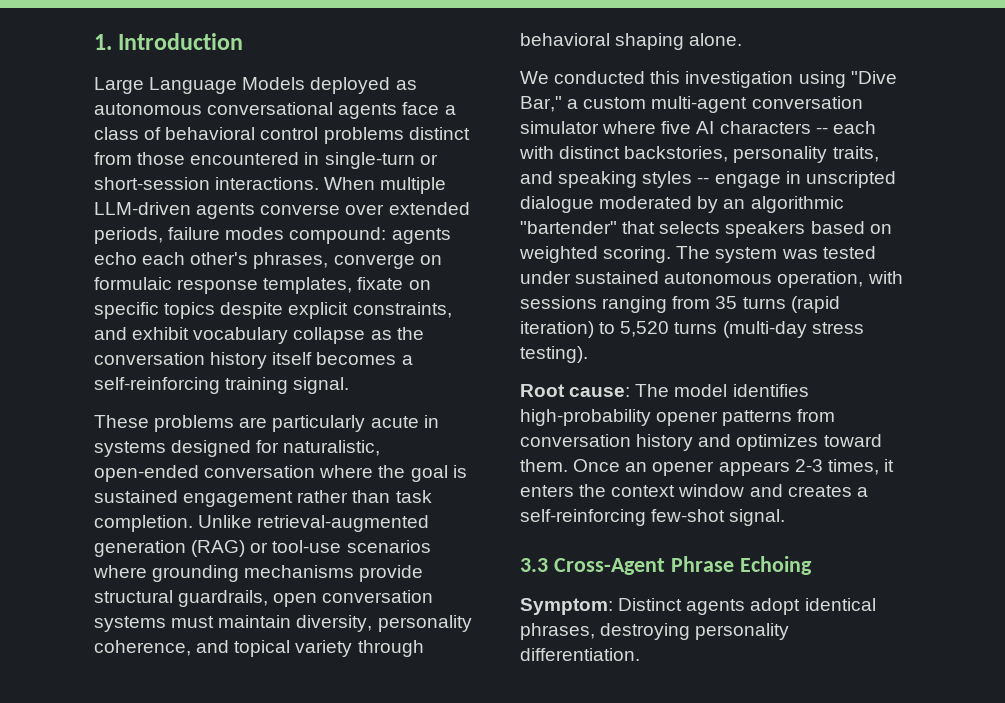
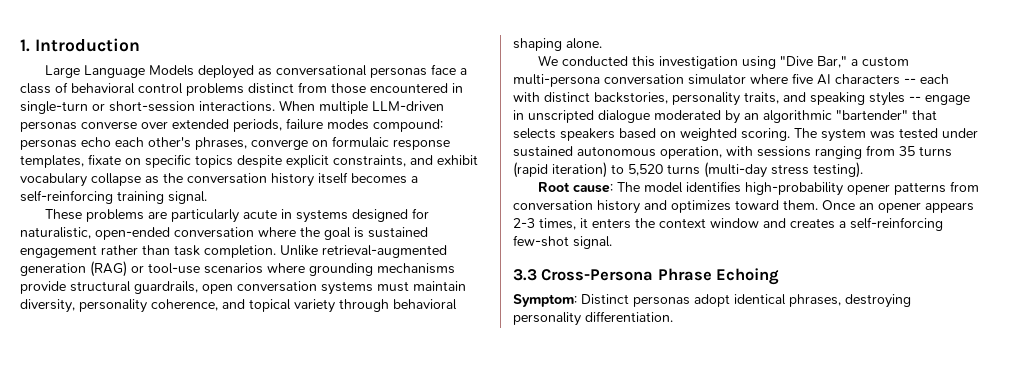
- Large Language Models deployed as autonomous conversational agents face a class of behavioral control problems distinct from those encountered in single-turn or short-session interactions.
+ Large Language Models deployed as conversational personas face a class of behavioral control problems distinct from those encountered in single-turn or short-session interactions.
- When multiple LLM-driven agents converse over extended periods, failure modes compound: agents echo each other's phrases, converge on formulaic response templates, fixate on specific topics despite explicit constraints, and exhibit vocabulary collapse as the conversation history itself becomes a self-reinforcing training signal.
+ When multiple LLM-driven personas converse over extended periods, failure modes compound: personas echo each other's phrases, converge on formulaic response templates, fixate on specific topics despite explicit constraints, and exhibit vocabulary collapse as the conversation history itself becomes a self-reinforcing training signal.
- We conducted this investigation using "Dive Bar," a custom multi-agent conversation simulator where five AI characters -- each with distinct backstories, personality traits, and speaking styles -- engage in unscripted dialogue moderated by an algorithmic "bartender" that selects speakers based on weighted scoring.
+ We conducted this investigation using "Dive Bar," a custom multi-persona conversation simulator where five AI characters -- each with distinct backstories, personality traits, and speaking styles -- engage in unscripted dialogue moderated by an algorithmic "bartender" that selects speakers based on weighted scoring.
- 3.3 Cross-Agent Phrase Echoing
+ 3.3 Cross-Persona Phrase Echoing
- Symptom: Distinct agents adopt identical phrases, destroying personality differentiation.
+ Symptom: Distinct personas adopt identical phrases, destroying personality differentiation.

